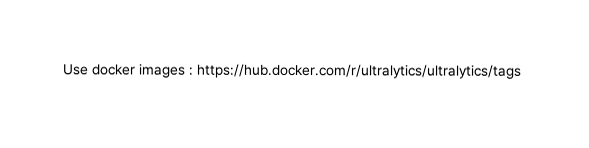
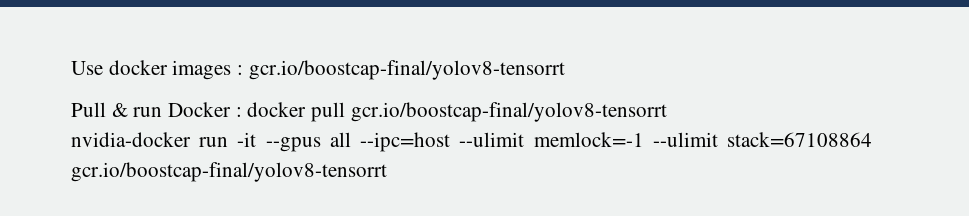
- Use docker images : https://hub.docker.com/r/ultralytics/ultralytics/tags
+ Use docker images : gcr.io/boostcap-final/yolov8-tensorrt
+ Pull & run Docker : docker pull gcr.io/boostcap-final/yolov8-tensorrt
+ nvidia-docker run -it --gpus all --ipc=host --ulimit memlock=-1 --ulimit stack=67108864 gcr.io/boostcap-final/yolov8-tensorrt

